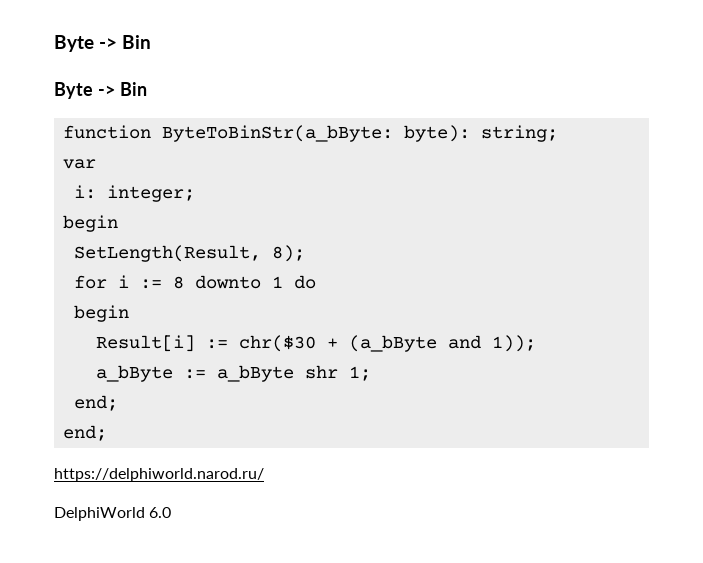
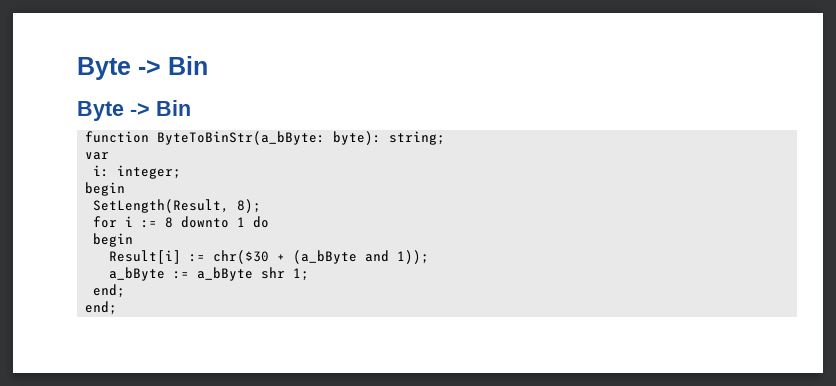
- https://delphiworld.narod.ru/
- DelphiWorld 6.0

